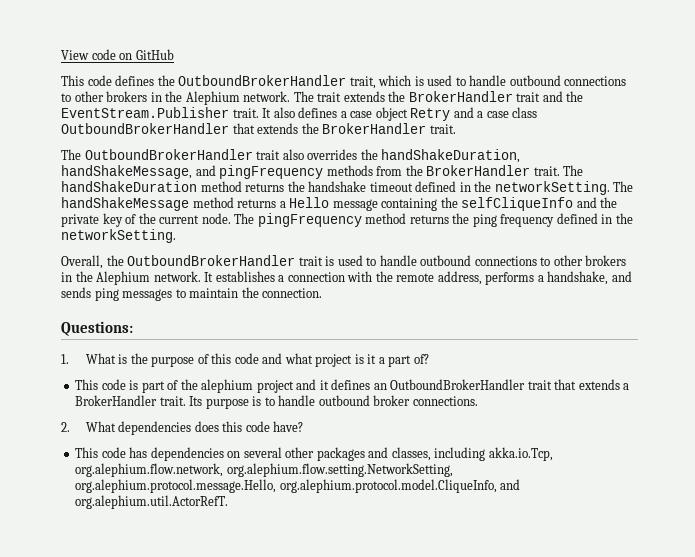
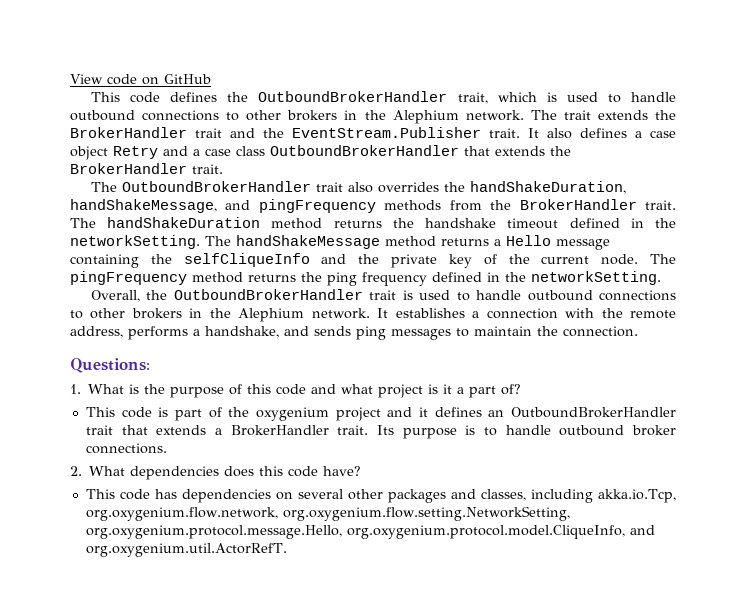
- This code is part of the alephium project and it defines an OutboundBrokerHandler trait that extends a BrokerHandler trait.
+ This code is part of the oxygenium project and it defines an OutboundBrokerHandler trait that extends a BrokerHandler trait.
- This code has dependencies on several other packages and classes, including akka.io.Tcp, org.alephium.flow.network, org.alephium.flow.setting.NetworkSetting, org.alephium.protocol.message.Hello, org.alephium.protocol.model.CliqueInfo, and org.alephium.util.ActorRefT.
+ This code has dependencies on several other packages and classes, including akka.io.Tcp, org.oxygenium.flow.network, org.oxygenium.flow.setting.NetworkSetting, org.oxygenium.protocol.message.Hello, org.oxygenium.protocol.model.CliqueInfo, and org.oxygenium.util.ActorRefT.

